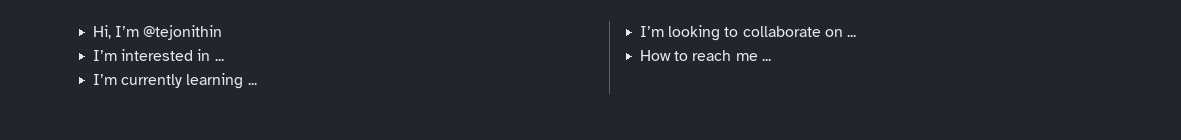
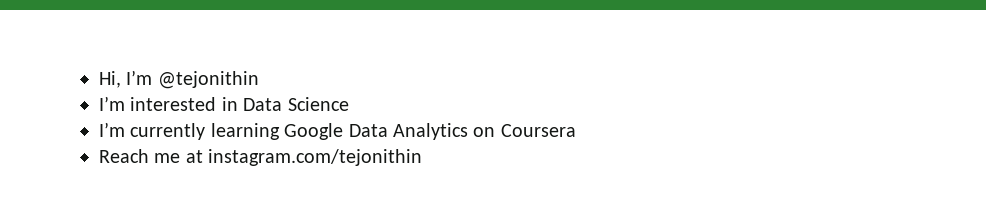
- I’m interested in ...
+ I’m interested in Data Science
- I’m currently learning ...
- I’m looking to collaborate on ...
- How to reach me ...
+ I’m currently learning Google Data Analytics on Coursera
+ Reach me at instagram.com/tejonithin

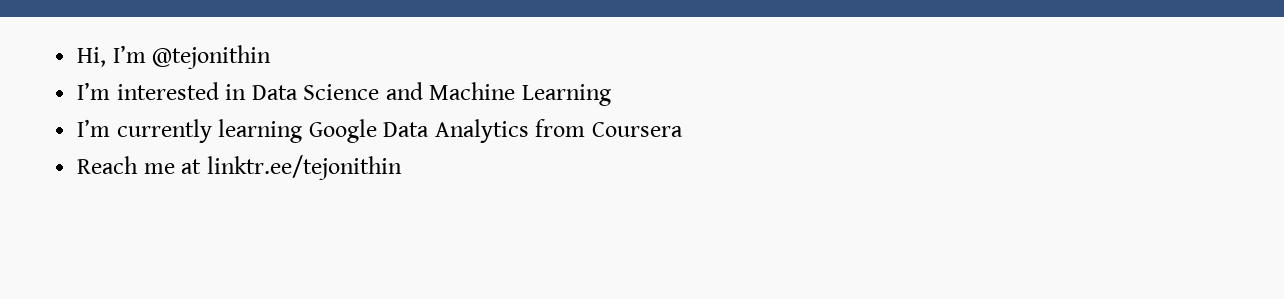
- I’m interested in Data Science
+ I’m interested in Data Science and Machine Learning
- I’m currently learning Google Data Analytics on Coursera
+ I’m currently learning Google Data Analytics from Coursera
- Reach me at instagram.com/tejonithin
+ Reach me at linktr.ee/tejonithin

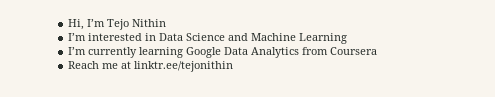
- Hi, I’m @tejonithin
+ Hi, I’m Tejo Nithin

